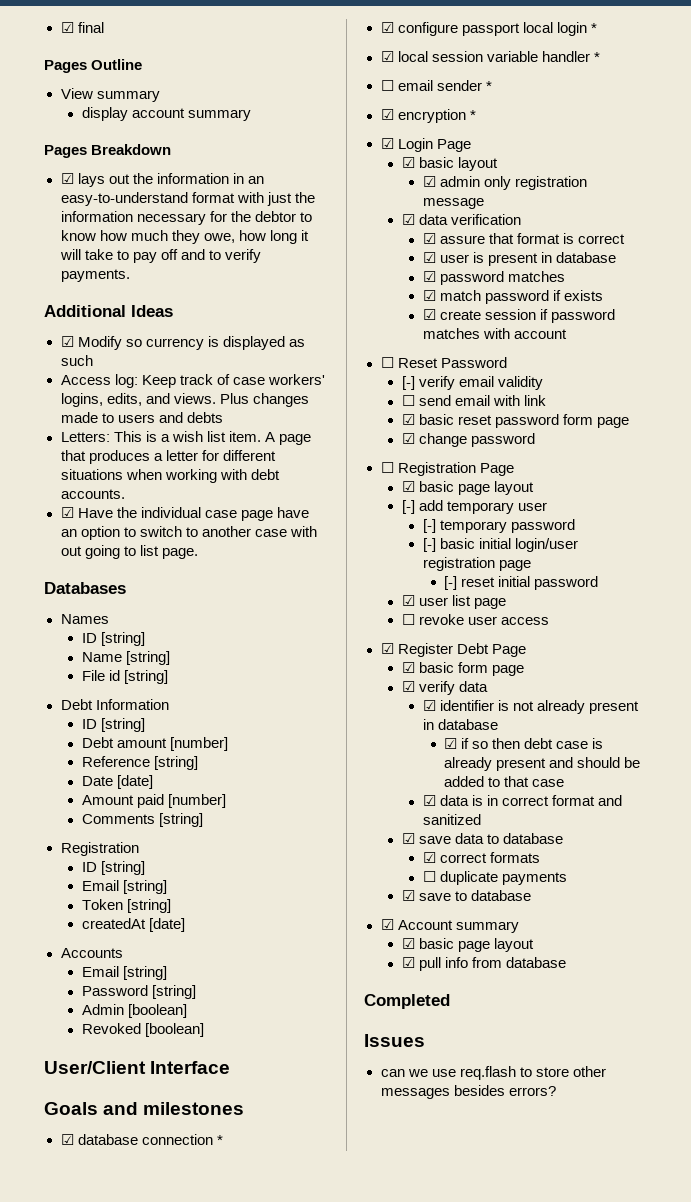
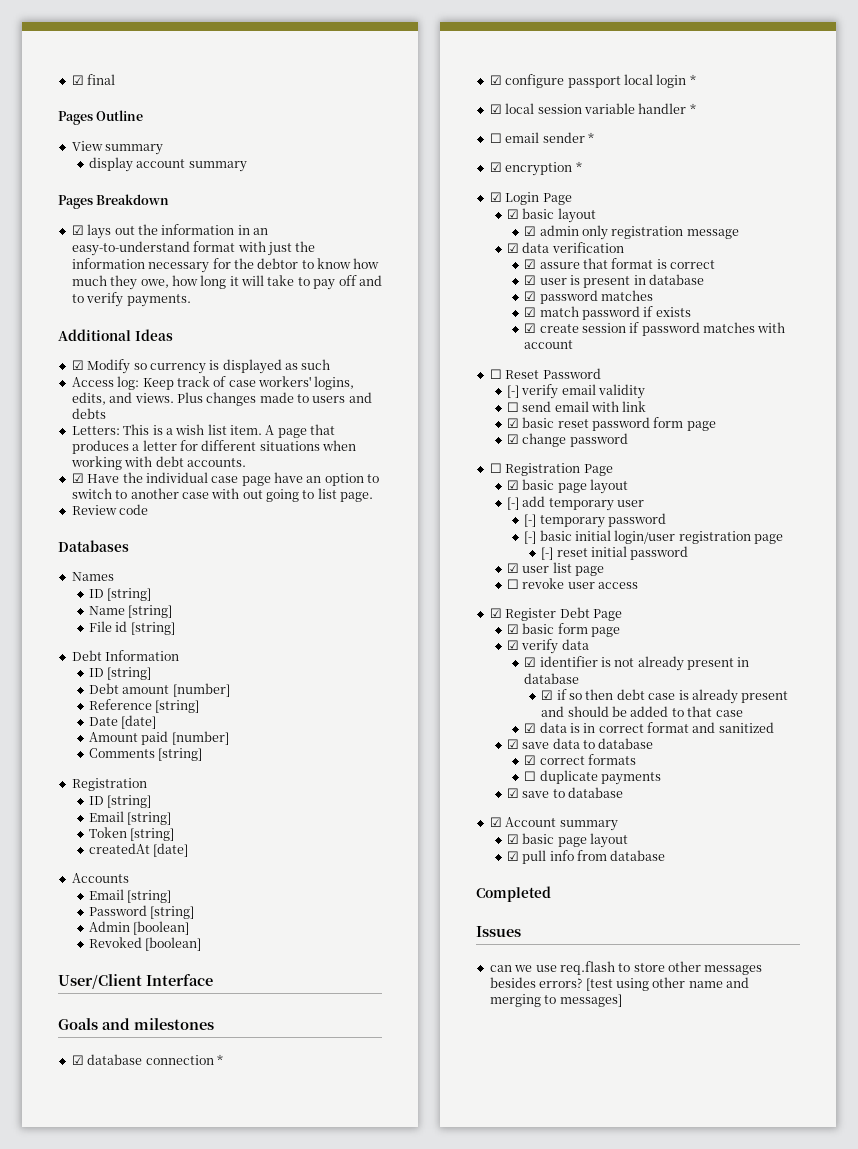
+ Review code
+ [test using other name and merging to messages]

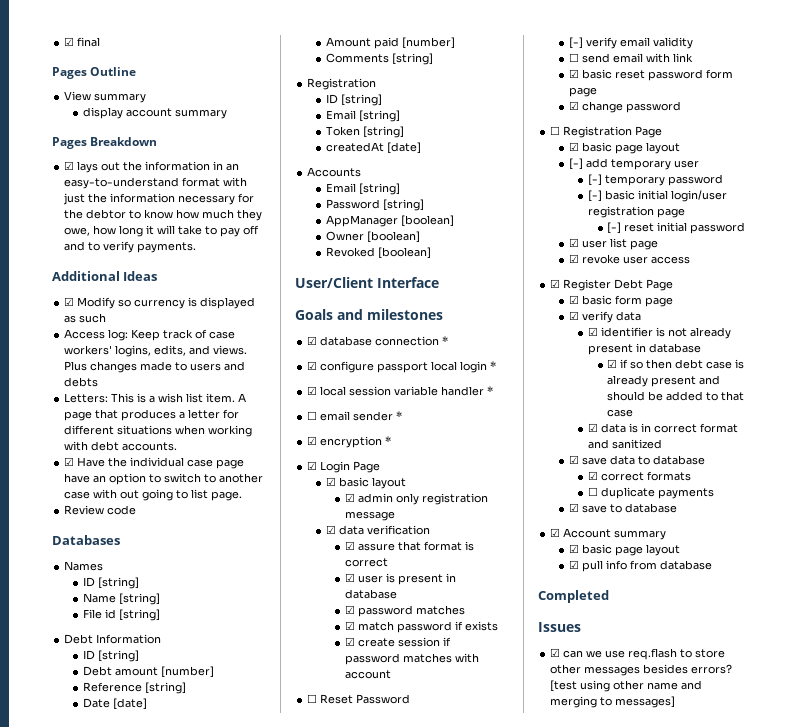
- Admin [boolean]
+ AppManager [boolean]
+ Owner [boolean]
- ☐ revoke user access
+ ☑ revoke user access
- can we use req.flash to store other messages besides errors?
+ ☑ can we use req.flash to store other messages besides errors?

